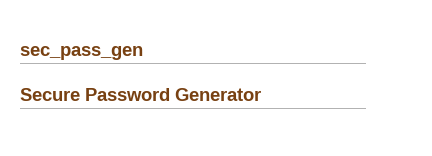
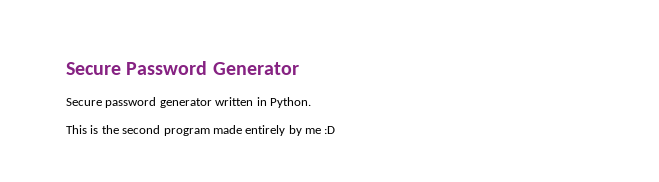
- sec_pass_gen
+ Secure password generator written in Python.
+ This is the second program made entirely by me :D

